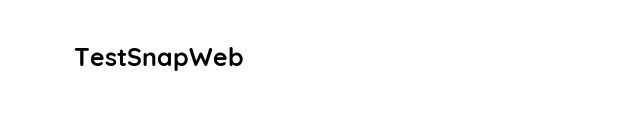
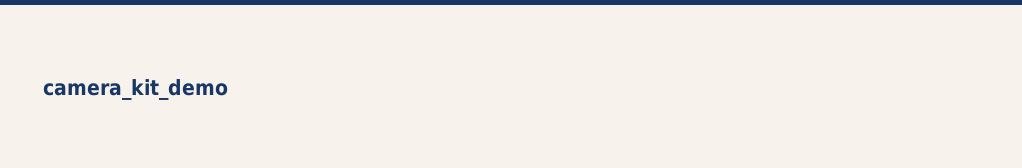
- TestSnapWeb
+ camera_kit_demo

